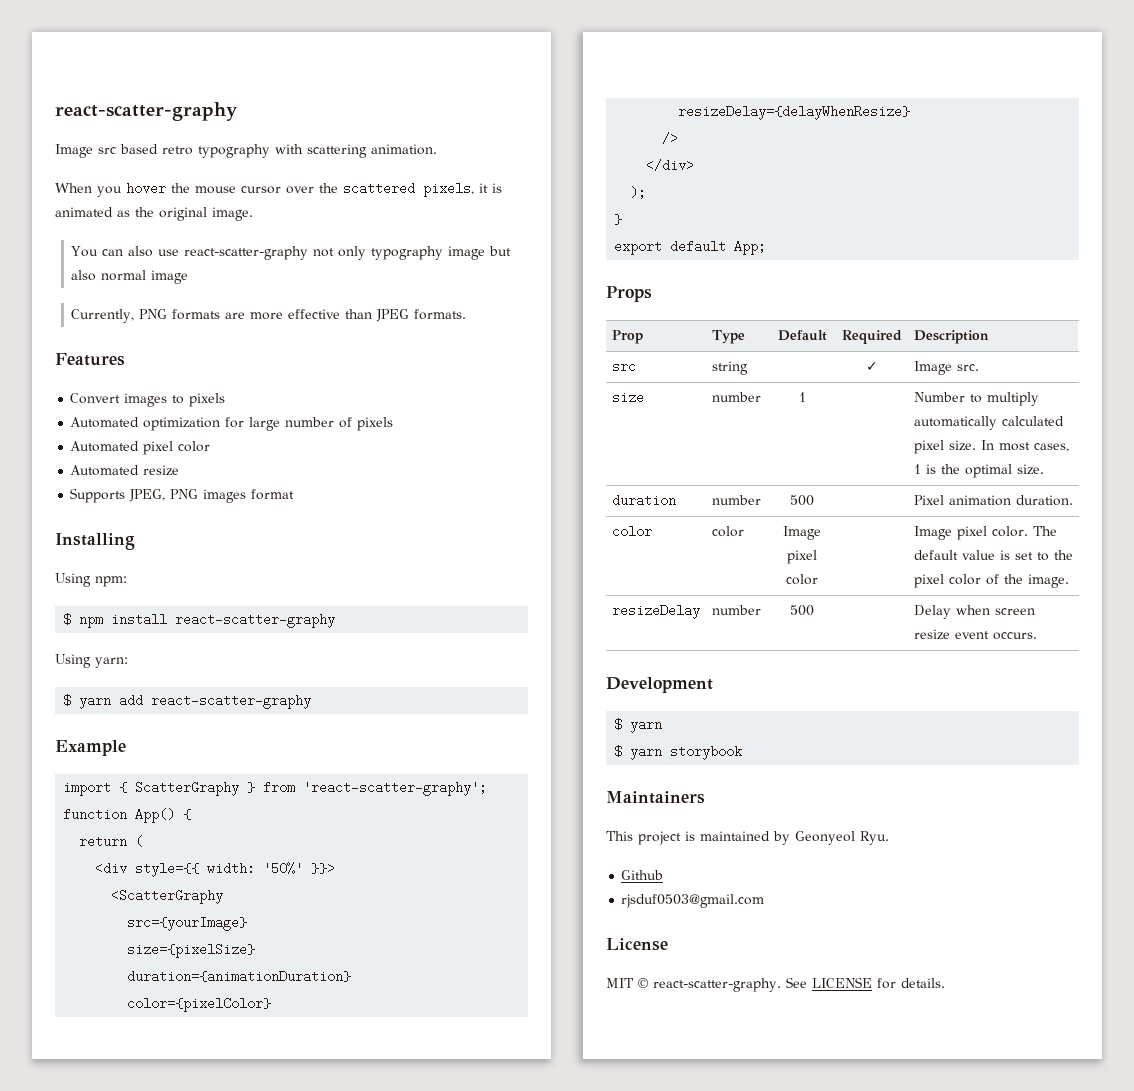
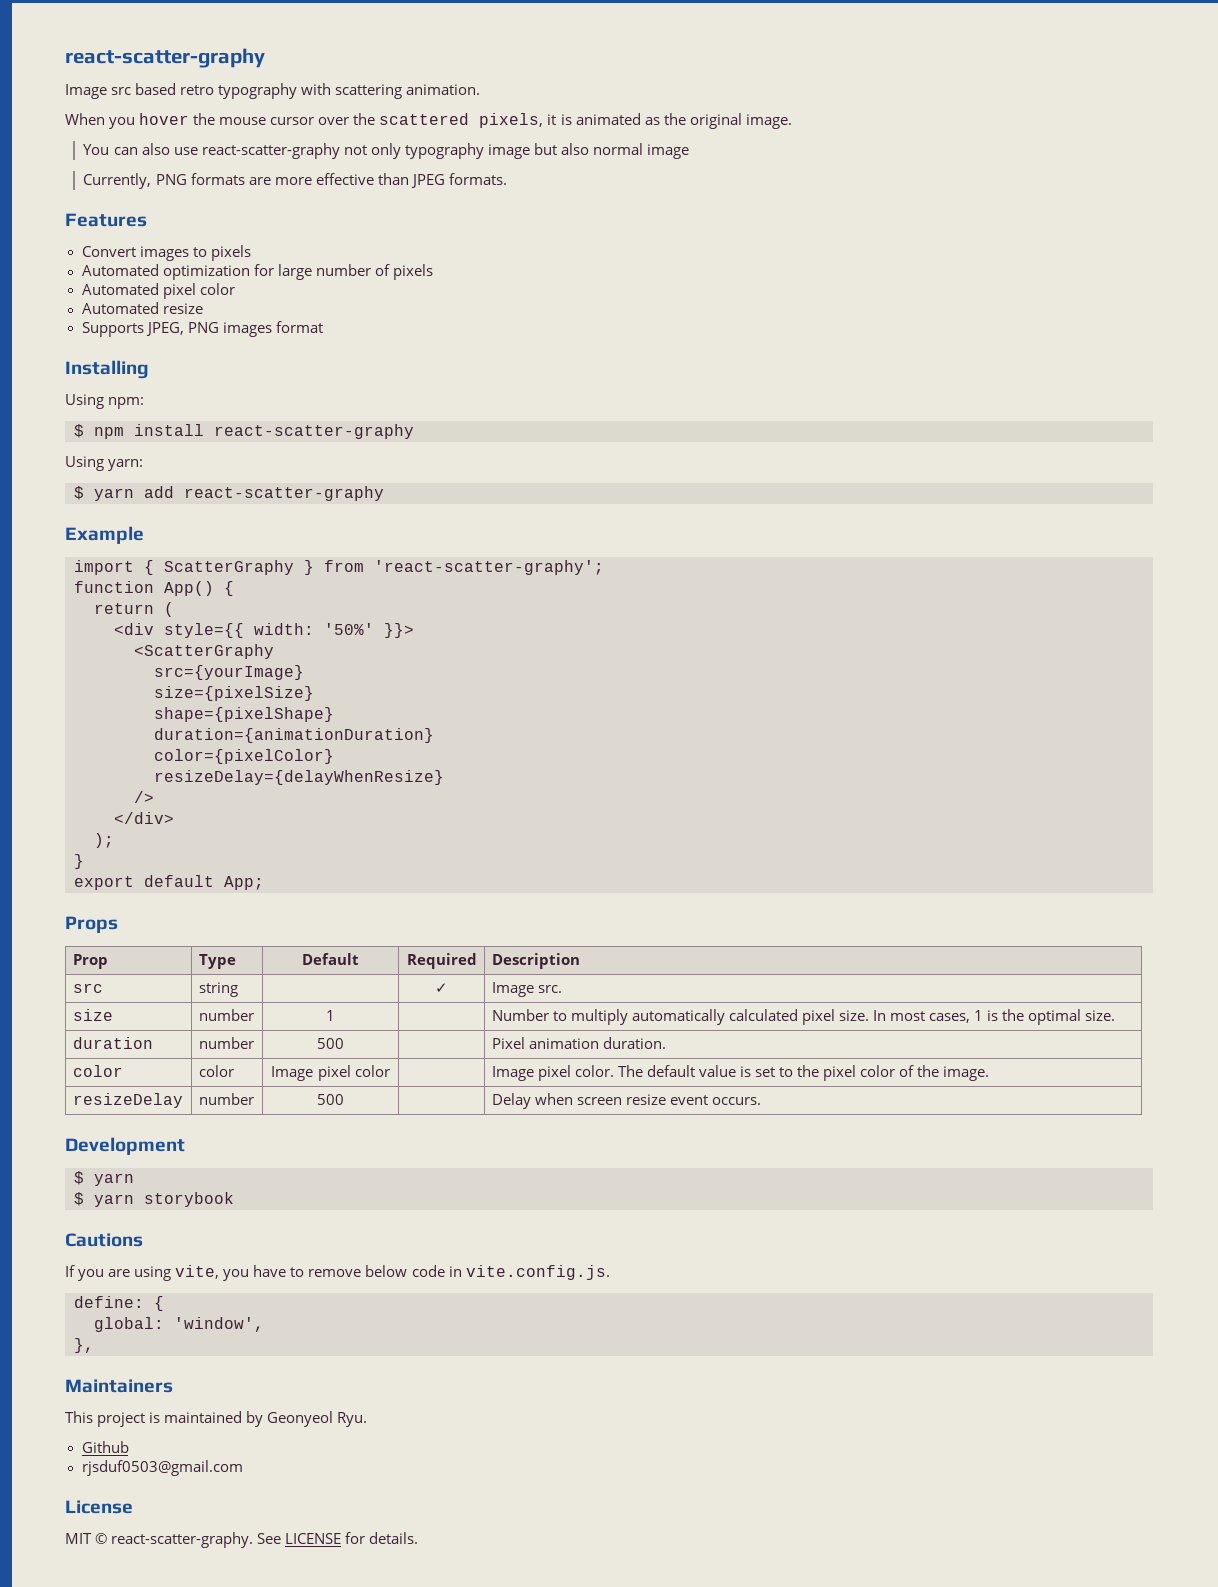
+ shape={pixelShape}
+ Cautions
+ If you are using vite, you have to remove below code in vite.config.js.
+ define: {
+ global: 'window',
+ },

